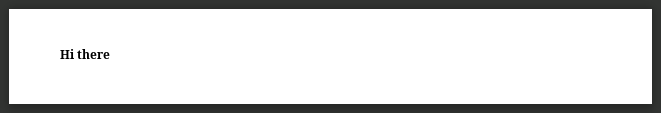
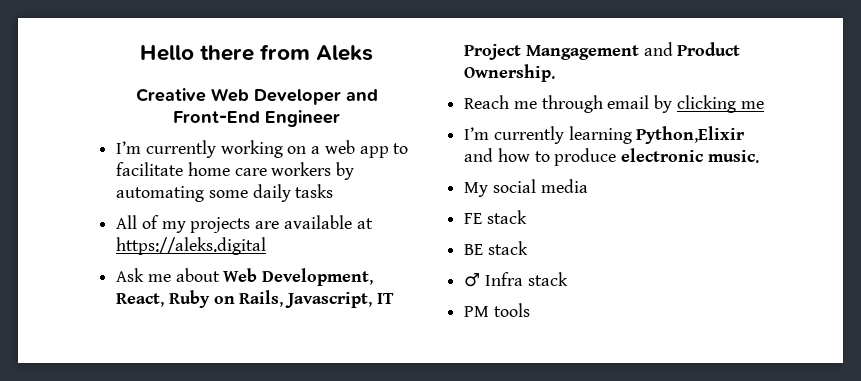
- Hi there
+ Hello there from Aleks
+ Creative Web Developer and Front-End Engineer
+ I’m currently working on a web app to facilitate home care workers by automating some daily tasks
+ All of my projects are available at https://aleks.digital
+ Ask me about Web Development, React, Ruby on Rails, Javascript, IT Project Mangagement and Product Ownership.
+ Reach me through email by clicking me
+ I’m currently learning Python,Elixir and how to produce electronic music.
+ My social media
+ FE stack
+ BE stack
+ ♂ Infra stack
+ PM tools

